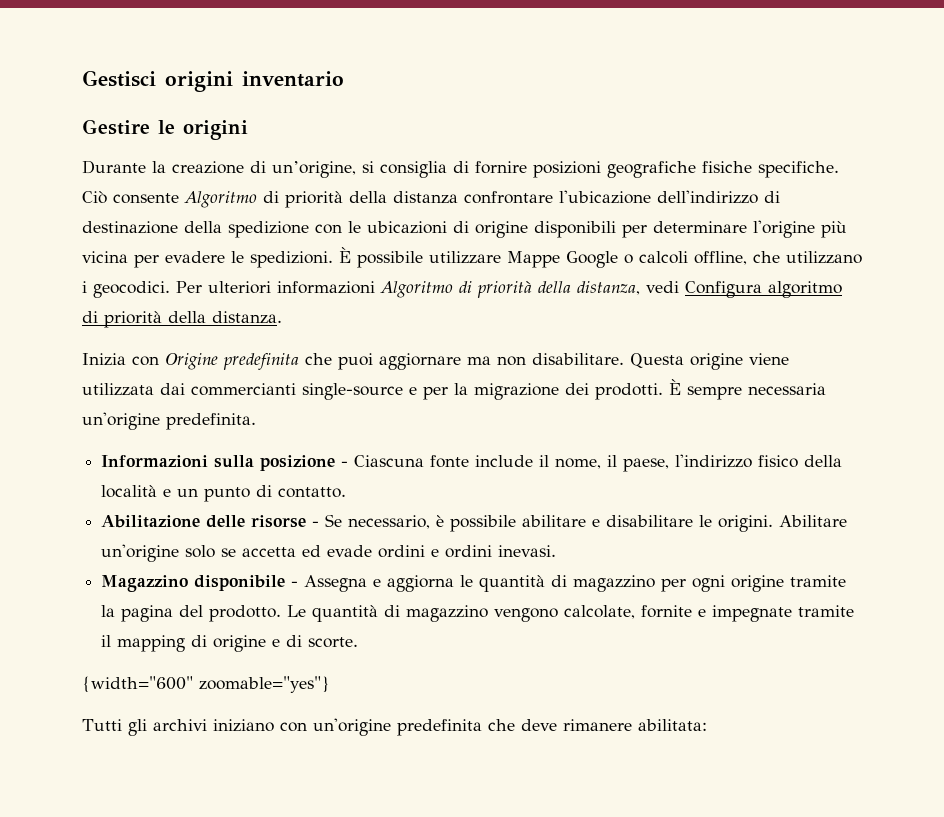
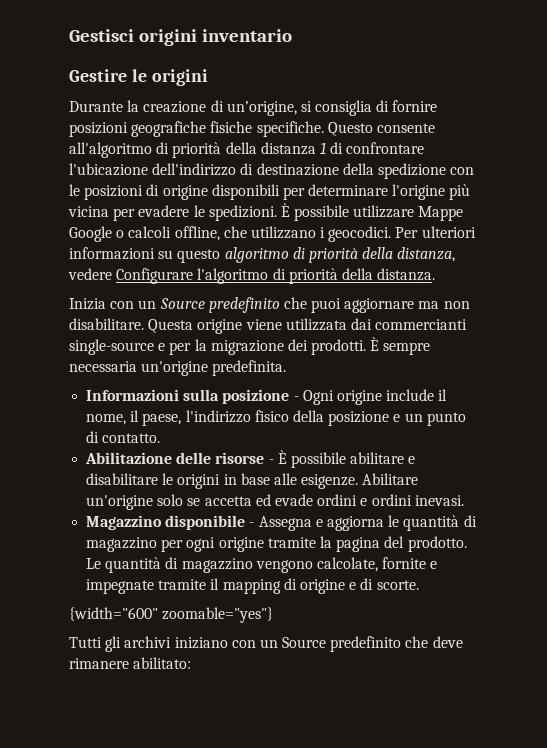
- Ciò consente Algoritmo di priorità della distanza confrontare l'ubicazione dell'indirizzo di destinazione della spedizione con le ubicazioni di origine disponibili per determinare l'origine più vicina per evadere le spedizioni.
+ Questo consente all'algoritmo di priorità della distanza 1 di confrontare l'ubicazione dell'indirizzo di destinazione della spedizione con le posizioni di origine disponibili per determinare l'origine più vicina per evadere le spedizioni.
- Per ulteriori informazioni Algoritmo di priorità della distanza, vedi Configura algoritmo di priorità della distanza.
+ Per ulteriori informazioni su questo algoritmo di priorità della distanza, vedere Configurare l'algoritmo di priorità della distanza.
- Inizia con Origine predefinita che puoi aggiornare ma non disabilitare.
+ Inizia con un Source predefinito che puoi aggiornare ma non disabilitare.
- Informazioni sulla posizione - Ciascuna fonte include il nome, il paese, l'indirizzo fisico della località e un punto di contatto.
+ Informazioni sulla posizione - Ogni origine include il nome, il paese, l'indirizzo fisico della posizione e un punto di contatto.
- Abilitazione delle risorse - Se necessario, è possibile abilitare e disabilitare le origini.
+ Abilitazione delle risorse - È possibile abilitare e disabilitare le origini in base alle esigenze.
- Tutti gli archivi iniziano con un'origine predefinita che deve rimanere abilitata:
+ Tutti gli archivi iniziano con un Source predefinito che deve rimanere abilitato:

